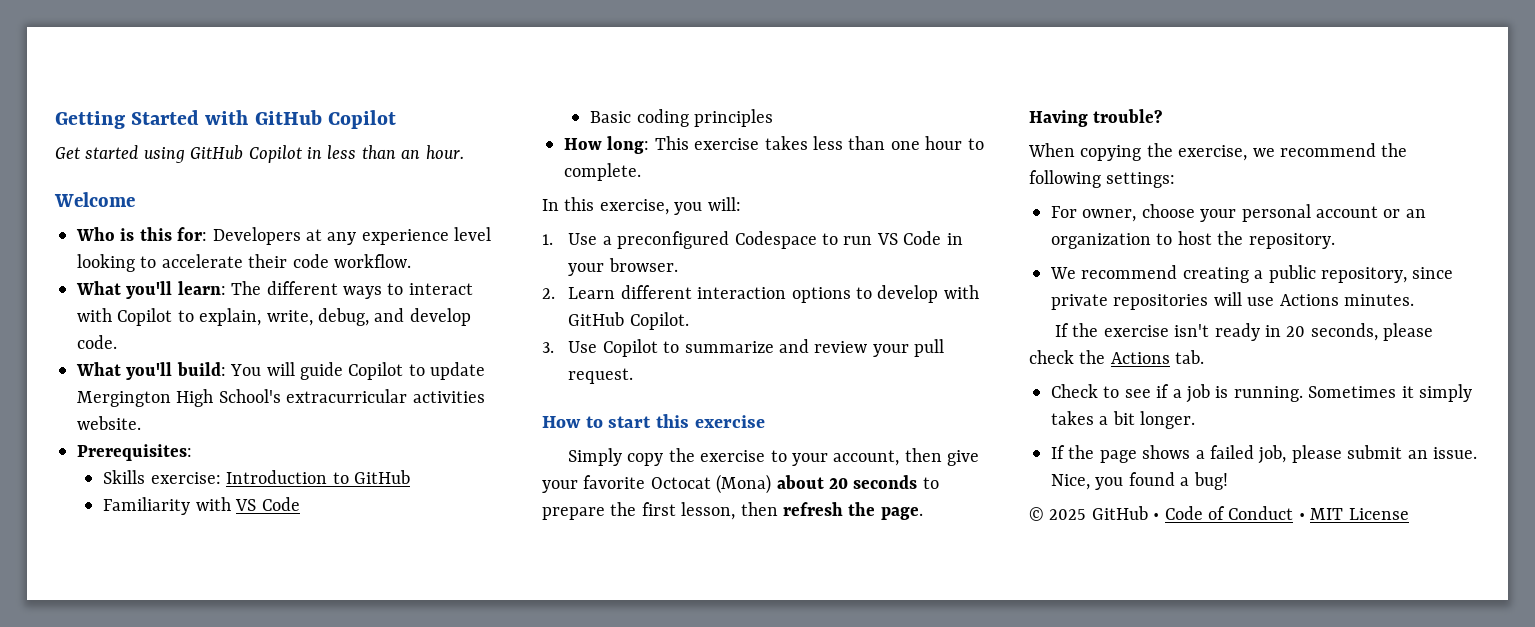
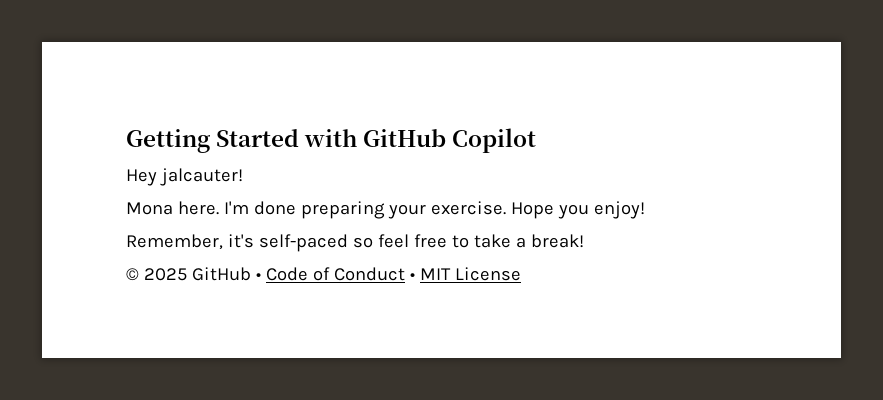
- Get started using GitHub Copilot in less than an hour.
- Welcome
- Who is this for: Developers at any experience level looking to accelerate their code workflow.
- What you'll learn: The different ways to interact with Copilot to explain, write, debug, and develop code.
- What you'll build: You will guide Copilot to update Mergington High School's extracurricular activities website.
- Prerequisites:
- Skills exercise: Introduction to GitHub
- Familiarity with VS Code
- Basic coding principles
- How long: This exercise takes less than one hour to complete.
- In this exercise, you will:
- 1. Use a preconfigured Codespace to run VS Code in your browser.
- 2. Learn different interaction options to develop with GitHub Copilot.
- 3. Use Copilot to summarize and review your pull request.
- How to start this exercise
- Simply copy the exercise to your account, then give your favorite Octocat (Mona) about 20 seconds to prepare the first lesson, then refresh the page.
- Having trouble?
- When copying the exercise, we recommend the following settings:
- For owner, choose your personal account or an organization to host the repository.
- We recommend creating a public repository, since private repositories will use Actions minutes.
- If the exercise isn't ready in 20 seconds, please check the Actions tab.
- Check to see if a job is running. Sometimes it simply takes a bit longer.
- If the page shows a failed job, please submit an issue. Nice, you found a bug!
+ Hey jalcauter!
+ Mona here. I'm done preparing your exercise. Hope you enjoy!
+ Remember, it's self-paced so feel free to take a break!

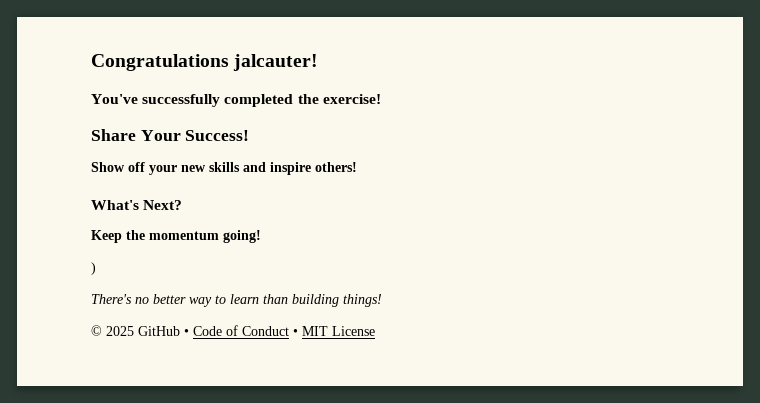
- Getting Started with GitHub Copilot
- Hey jalcauter!
- Mona here. I'm done preparing your exercise. Hope you enjoy!
- Remember, it's self-paced so feel free to take a break!
+ Congratulations jalcauter!
+ You've successfully completed the exercise!
+ Share Your Success!
+ Show off your new skills and inspire others!
+ What's Next?
+ Keep the momentum going!
+ )
+ There's no better way to learn than building things!

